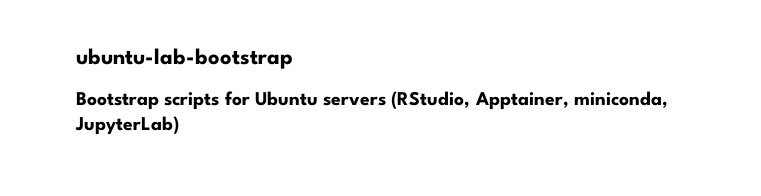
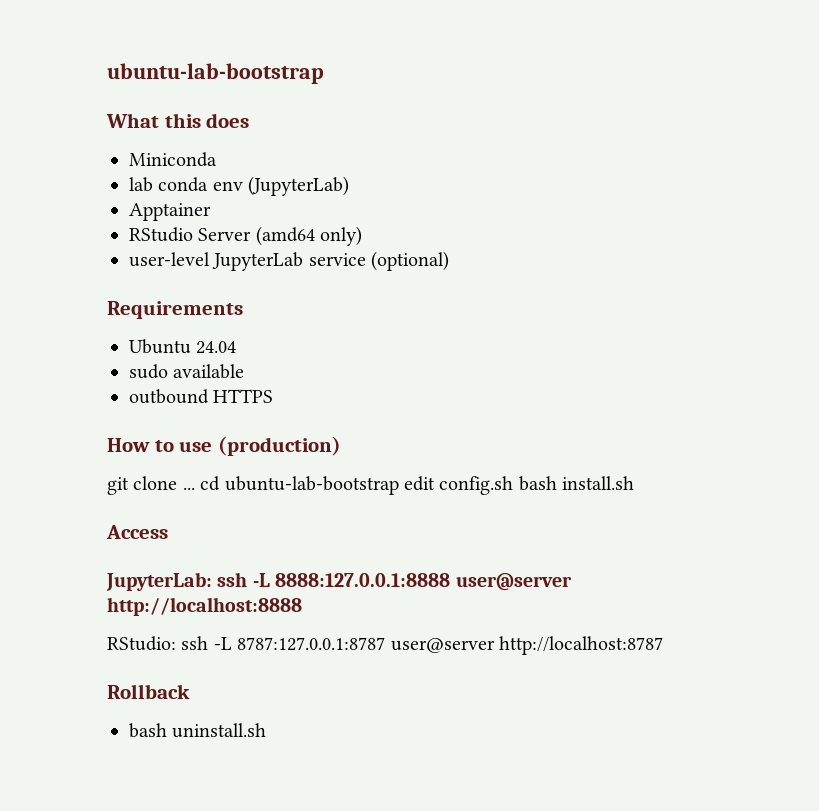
- Bootstrap scripts for Ubuntu servers (RStudio, Apptainer, miniconda, JupyterLab)
+ What this does
+ Miniconda
+ lab conda env (JupyterLab)
+ Apptainer
+ RStudio Server (amd64 only)
+ user-level JupyterLab service (optional)
+ Requirements
+ Ubuntu 24.04
+ sudo available
+ outbound HTTPS
+ How to use (production)
+ git clone ... cd ubuntu-lab-bootstrap edit config.sh bash install.sh
+ Access
+ JupyterLab: ssh -L 8888:127.0.0.1:8888 user@server http://localhost:8888
+ RStudio: ssh -L 8787:127.0.0.1:8787 user@server http://localhost:8787
+ Rollback
+ bash uninstall.sh

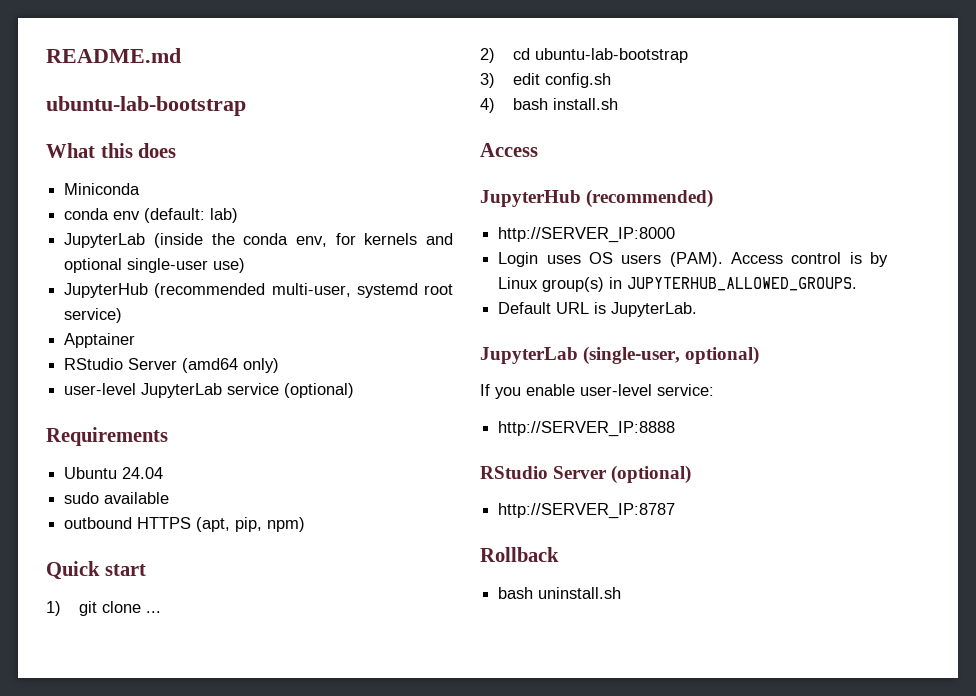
+ README.md
- lab conda env (JupyterLab)
+ conda env (default: lab)
+ JupyterLab (inside the conda env, for kernels and optional single-user use)
+ JupyterHub (recommended multi-user, systemd root service)
- outbound HTTPS
- How to use (production)
- git clone ... cd ubuntu-lab-bootstrap edit config.sh bash install.sh
+ outbound HTTPS (apt, pip, npm)
+ Quick start
+ 1) git clone ...
+ 2) cd ubuntu-lab-bootstrap
+ 3) edit config.sh
+ 4) bash install.sh
- JupyterLab: ssh -L 8888:127.0.0.1:8888 user@server http://localhost:8888
- RStudio: ssh -L 8787:127.0.0.1:8787 user@server http://localhost:8787
+ JupyterHub (recommended)
+ http://SERVER_IP:8000
+ Login uses OS users (PAM). Access control is by Linux group(s) in JUPYTERHUB_ALLOWED_GROUPS.
+ Default URL is JupyterLab.
+ JupyterLab (single-user, optional)
+ If you enable user-level service:
+ http://SERVER_IP:8888
+ RStudio Server (optional)
+ http://SERVER_IP:8787

